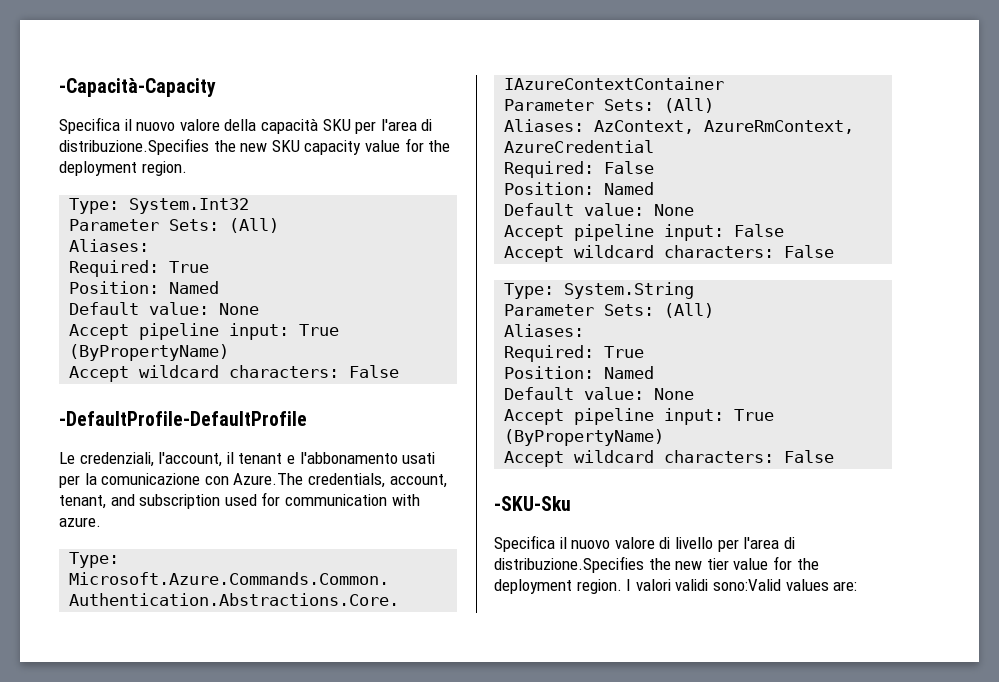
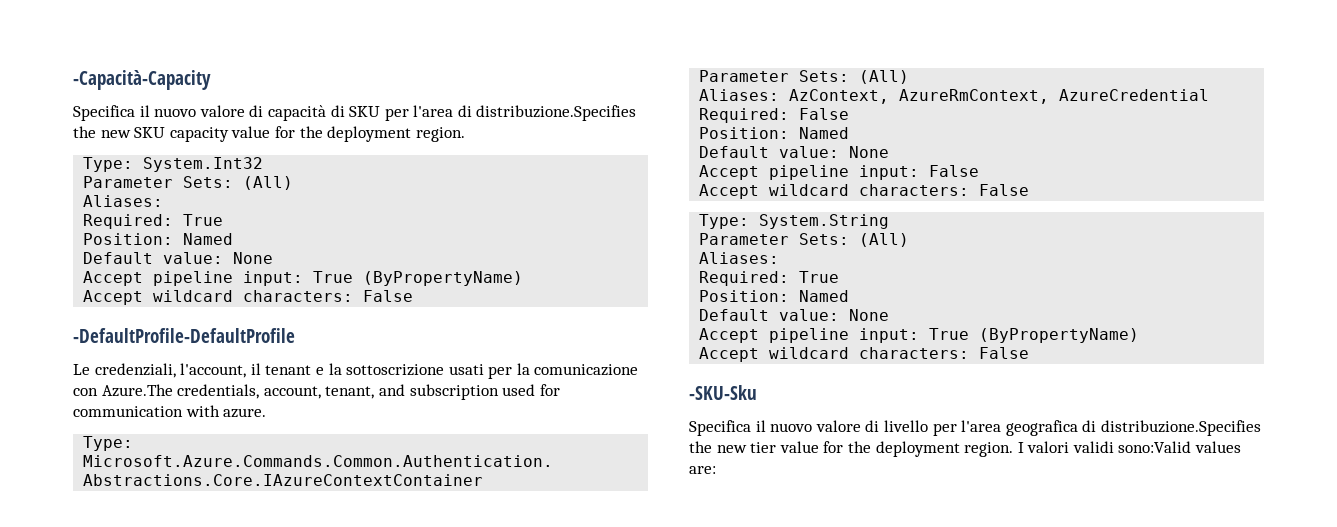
- Specifica il nuovo valore della capacità SKU per l'area di distribuzione.Specifies the new SKU capacity value for the deployment region.
+ Specifica il nuovo valore di capacità di SKU per l'area di distribuzione.Specifies the new SKU capacity value for the deployment region.
- Le credenziali, l'account, il tenant e l'abbonamento usati per la comunicazione con Azure.The credentials, account, tenant, and subscription used for communication with azure.
+ Le credenziali, l'account, il tenant e la sottoscrizione usati per la comunicazione con Azure.The credentials, account, tenant, and subscription used for communication with azure.
- Specifica il nuovo valore di livello per l'area di distribuzione.Specifies the new tier value for the deployment region.
+ Specifica il nuovo valore di livello per l'area geografica di distribuzione.Specifies the new tier value for the deployment region.

